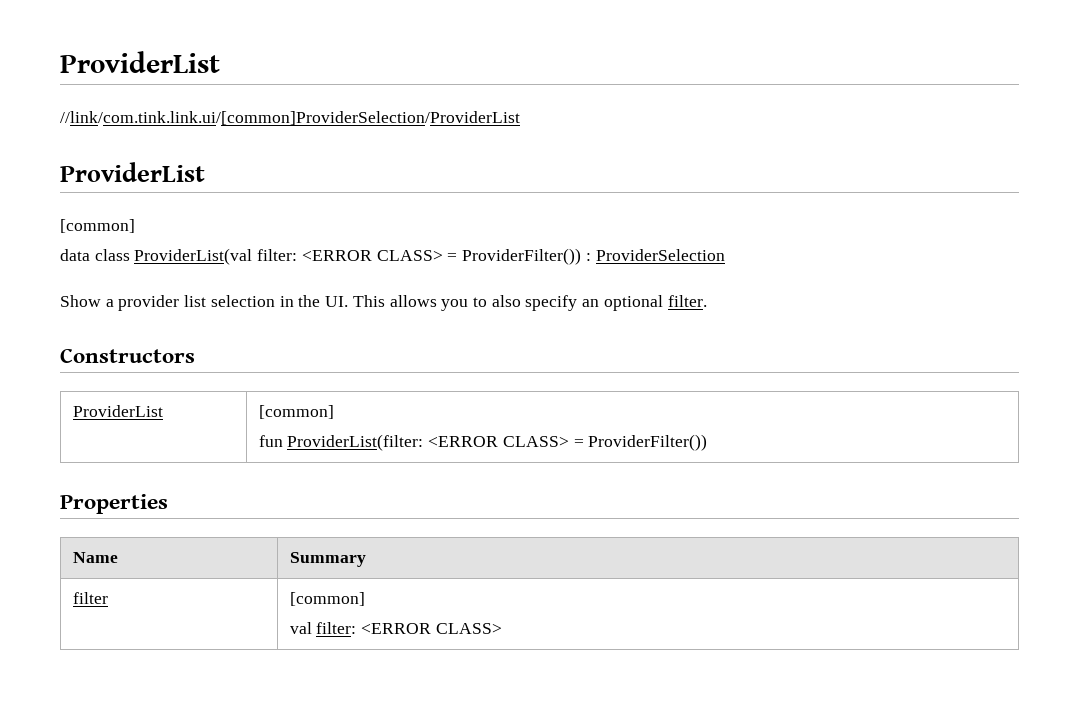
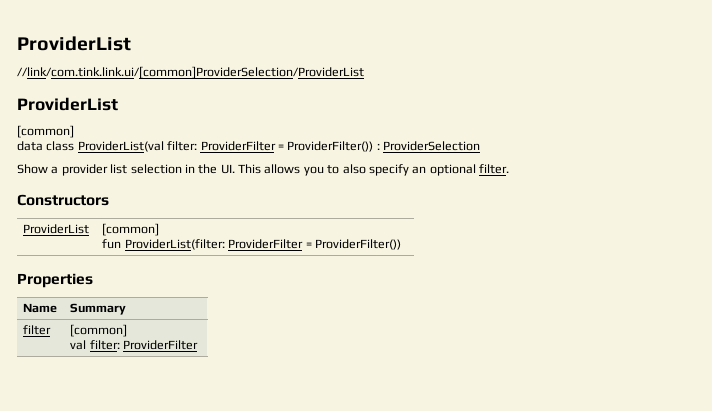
- data class ProviderList(val filter: <ERROR CLASS> = ProviderFilter()) : ProviderSelection
+ data class ProviderList(val filter: ProviderFilter = ProviderFilter()) : ProviderSelection
  ProviderList | [common]
- fun ProviderList(filter: <ERROR CLASS> = ProviderFilter())
+ fun ProviderList(filter: ProviderFilter = ProviderFilter())
  filter | [common]
- val filter: <ERROR CLASS>
+ val filter: ProviderFilter

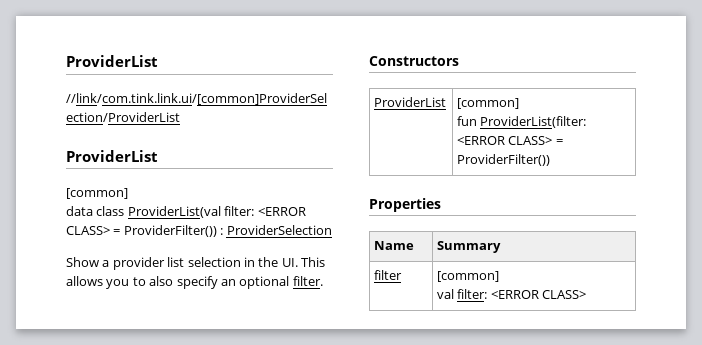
- data class ProviderList(val filter: ProviderFilter = ProviderFilter()) : ProviderSelection
+ data class ProviderList(val filter: <ERROR CLASS> = ProviderFilter()) : ProviderSelection
  ProviderList | [common]
- fun ProviderList(filter: ProviderFilter = ProviderFilter())
+ fun ProviderList(filter: <ERROR CLASS> = ProviderFilter())
  filter | [common]
- val filter: ProviderFilter
+ val filter: <ERROR CLASS>

